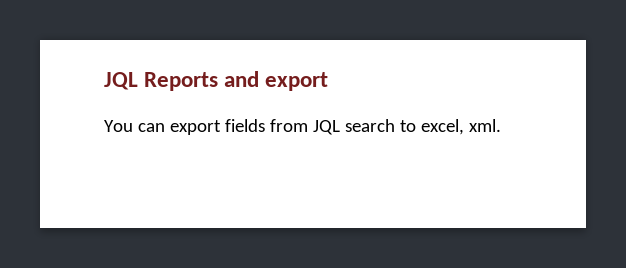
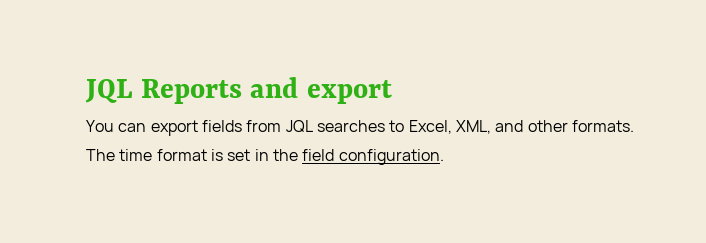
- You can export fields from JQL search to excel, xml.
+ You can export fields from JQL searches to Excel, XML, and other formats.
+ The time format is set in the field configuration.

